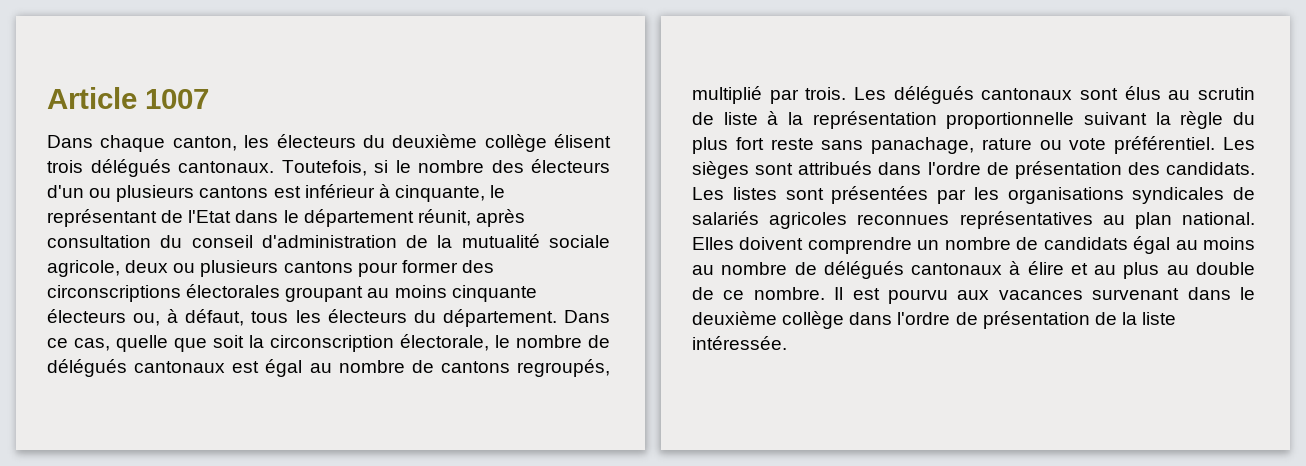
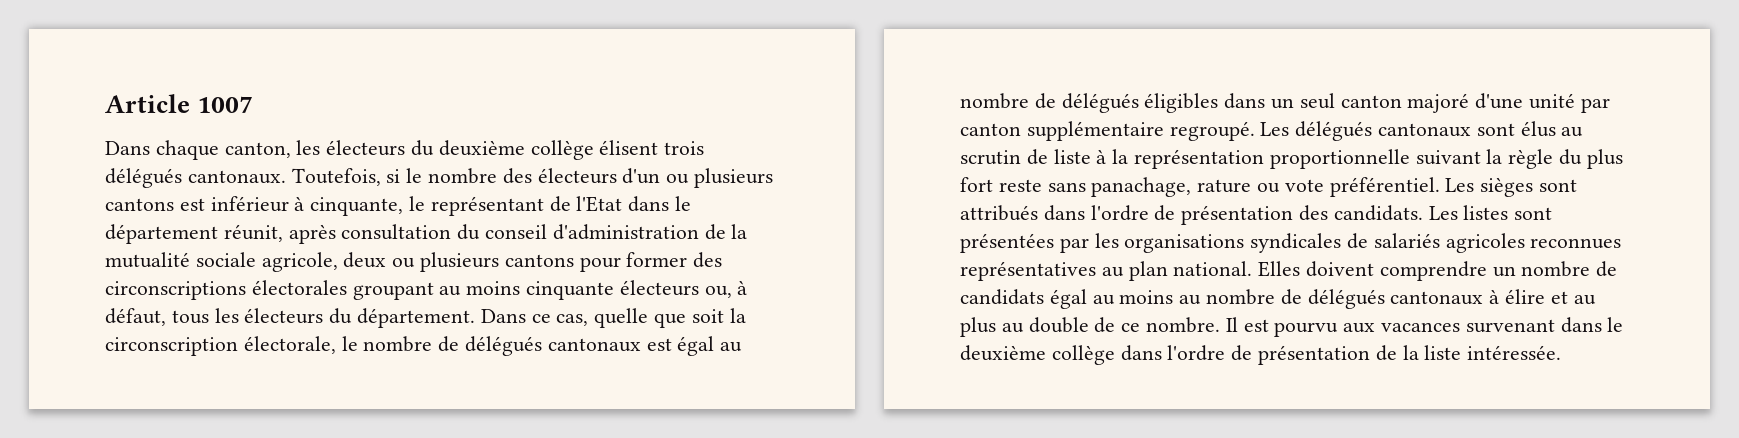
- Dans ce cas, quelle que soit la circonscription électorale, le nombre de délégués cantonaux est égal au nombre de cantons regroupés, multiplié par trois.
+ Dans ce cas, quelle que soit la circonscription électorale, le nombre de délégués cantonaux est égal au nombre de délégués éligibles dans un seul canton majoré d'une unité par canton supplémentaire regroupé.

